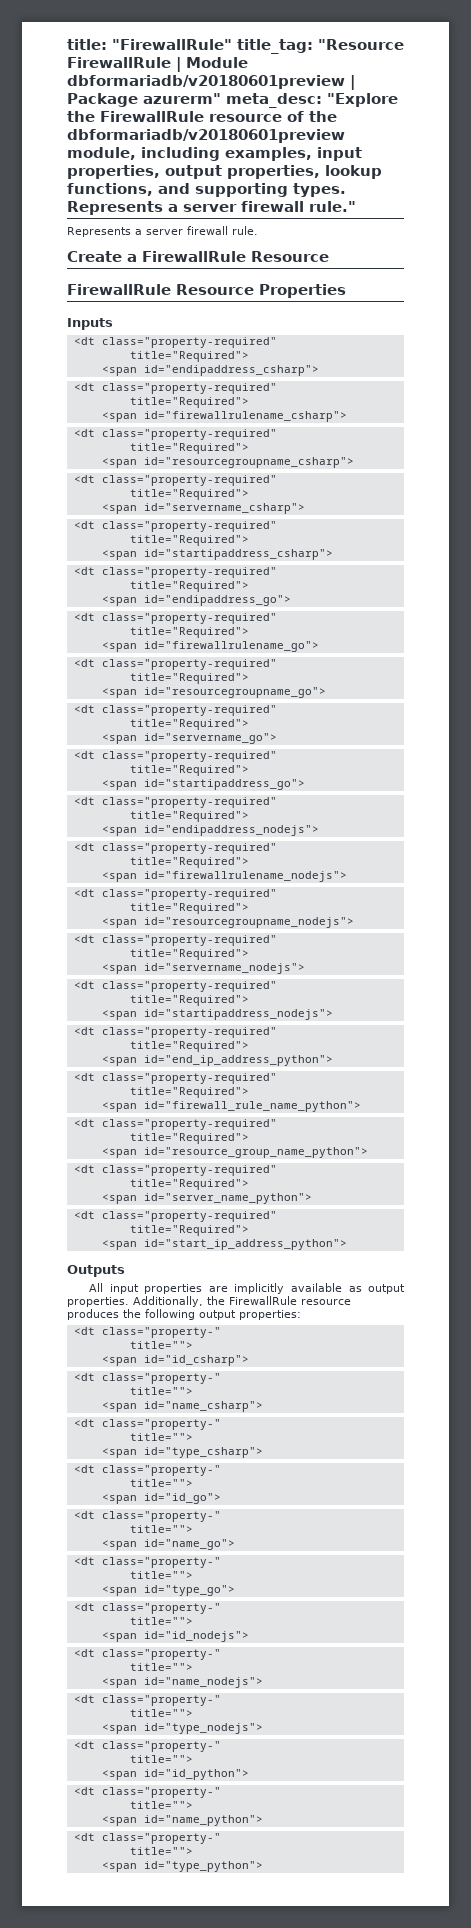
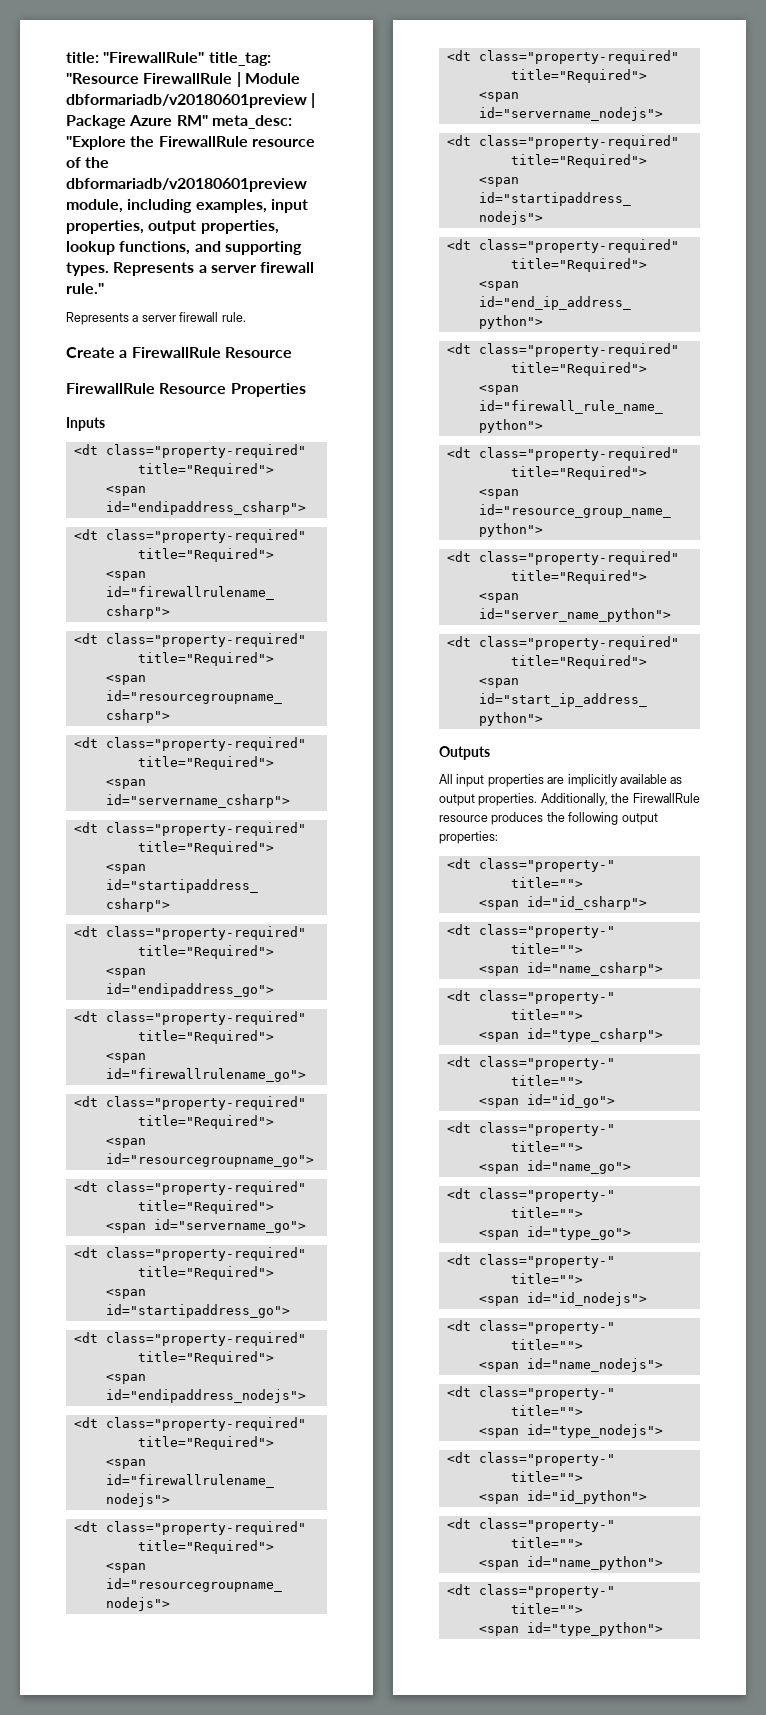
- title: "FirewallRule" title_tag: "Resource FirewallRule | Module dbformariadb/v20180601preview | Package azurerm" meta_desc: "Explore the FirewallRule resource of the dbformariadb/v20180601preview module, including examples, input properties, output properties, lookup functions, and supporting types.
+ title: "FirewallRule" title_tag: "Resource FirewallRule | Module dbformariadb/v20180601preview | Package Azure RM" meta_desc: "Explore the FirewallRule resource of the dbformariadb/v20180601preview module, including examples, input properties, output properties, lookup functions, and supporting types.

